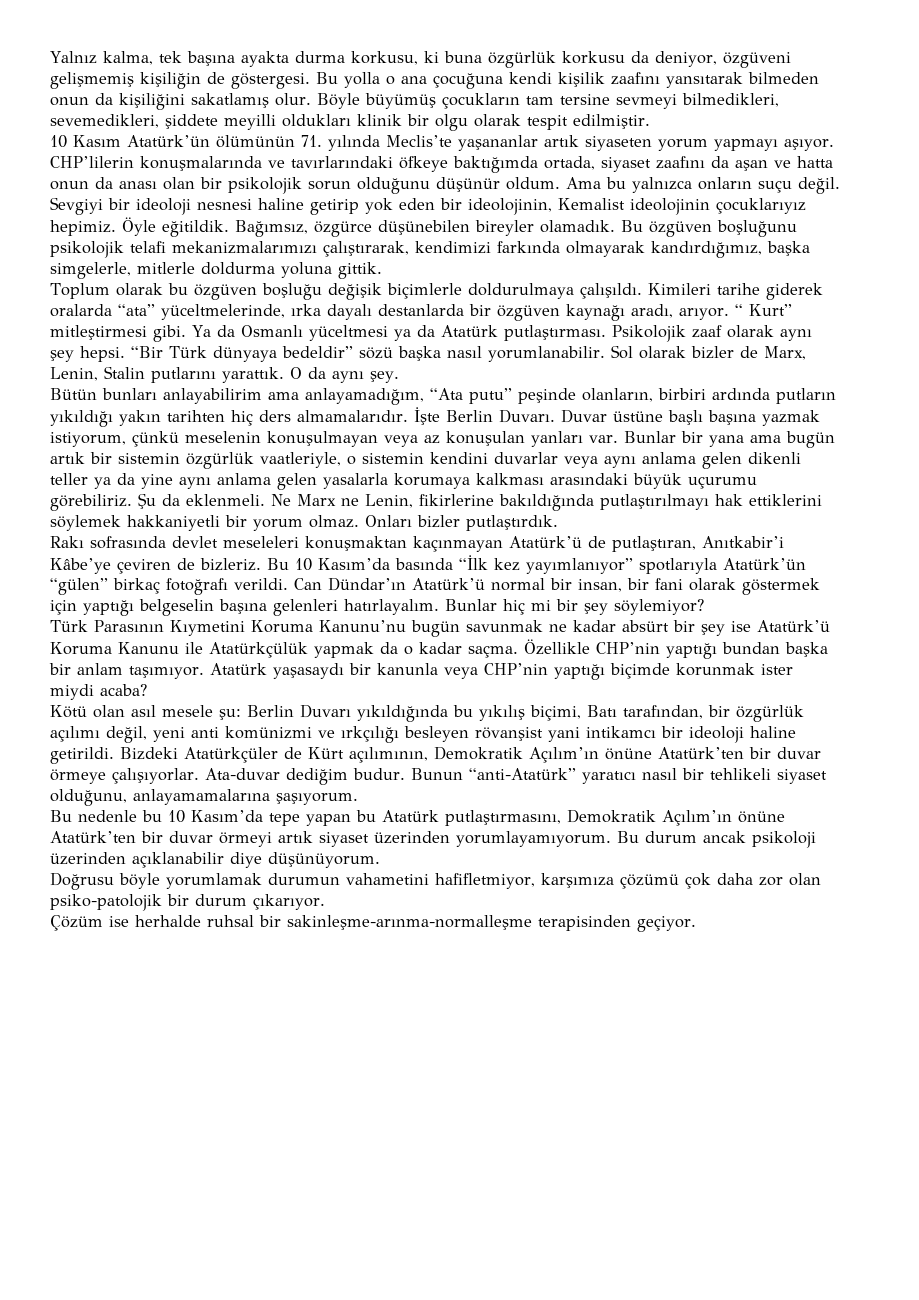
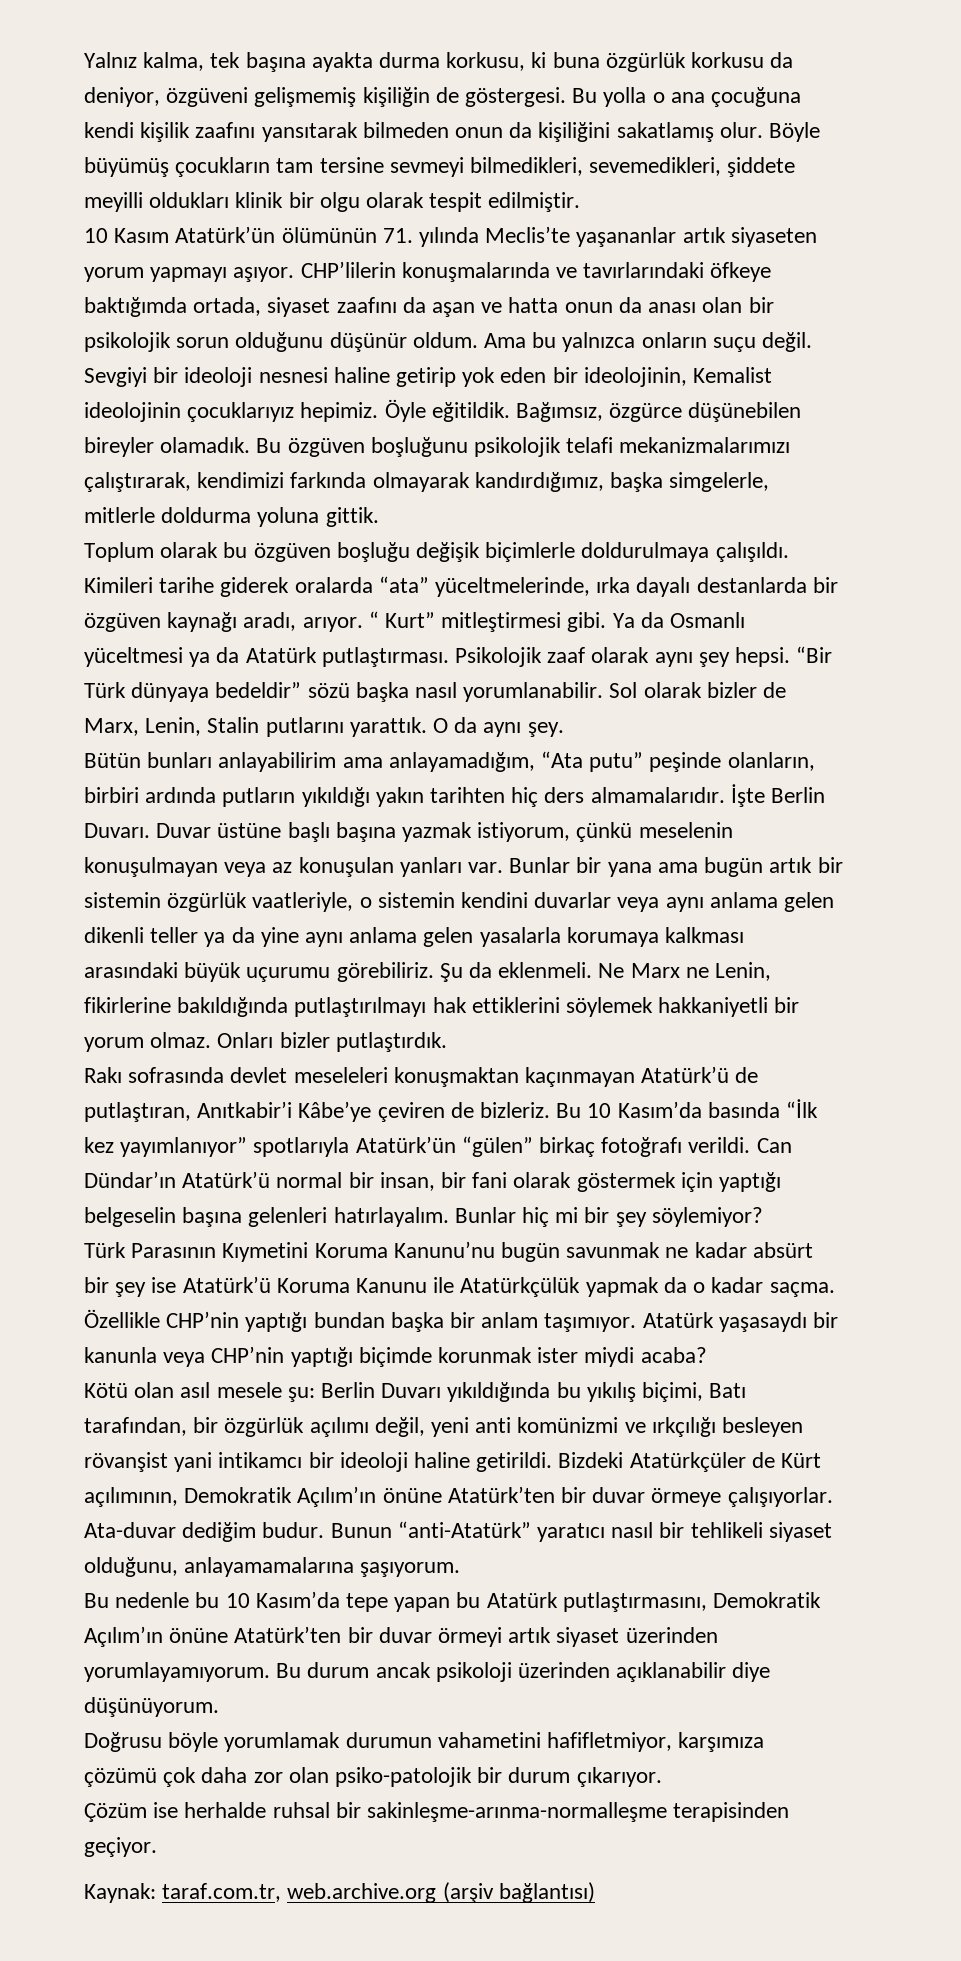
+ Kaynak: taraf.com.tr, web.archive.org (arşiv bağlantısı)

